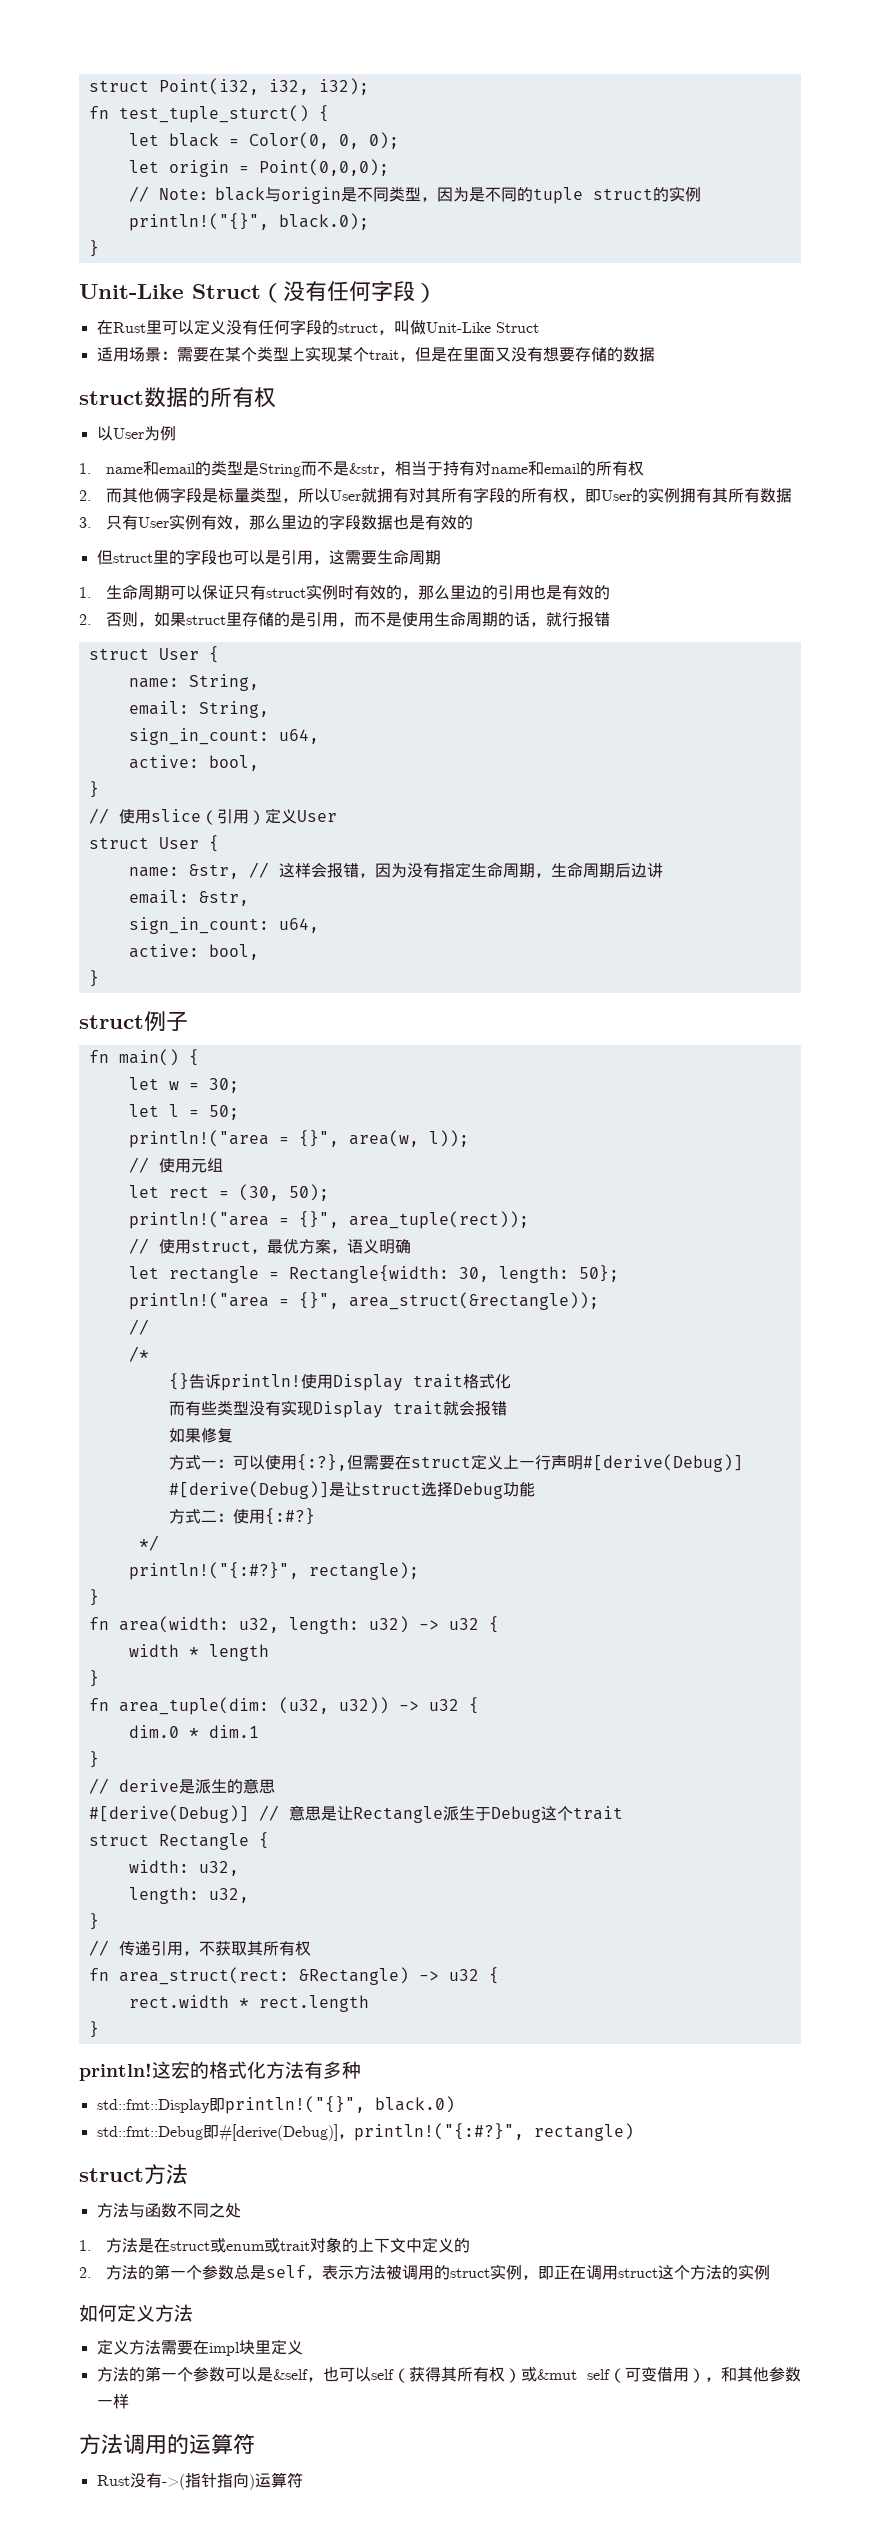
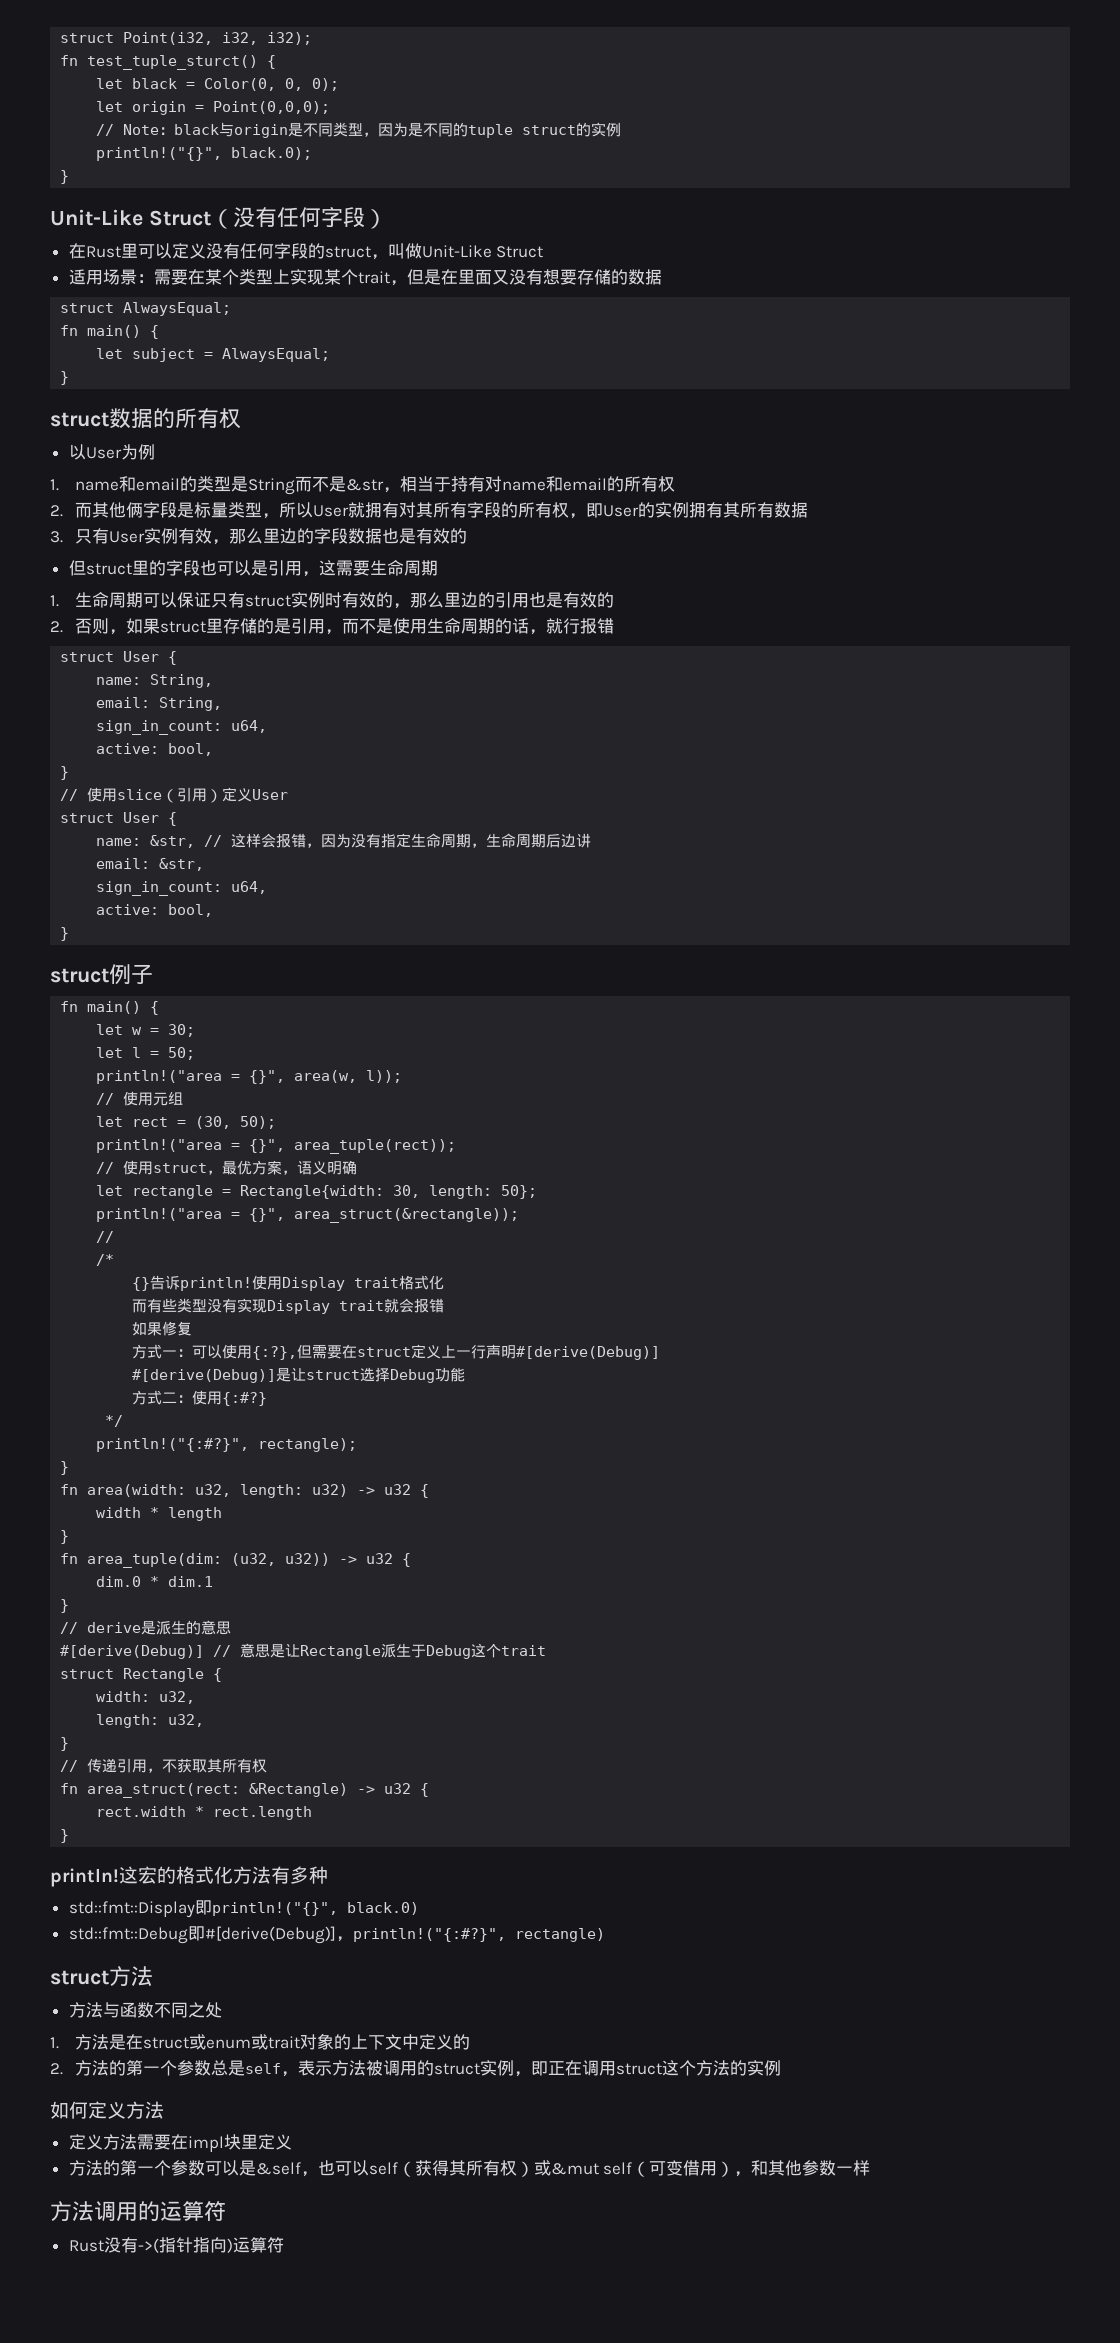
+ struct AlwaysEqual;
+ fn main() {
+ let subject = AlwaysEqual;
+ }

